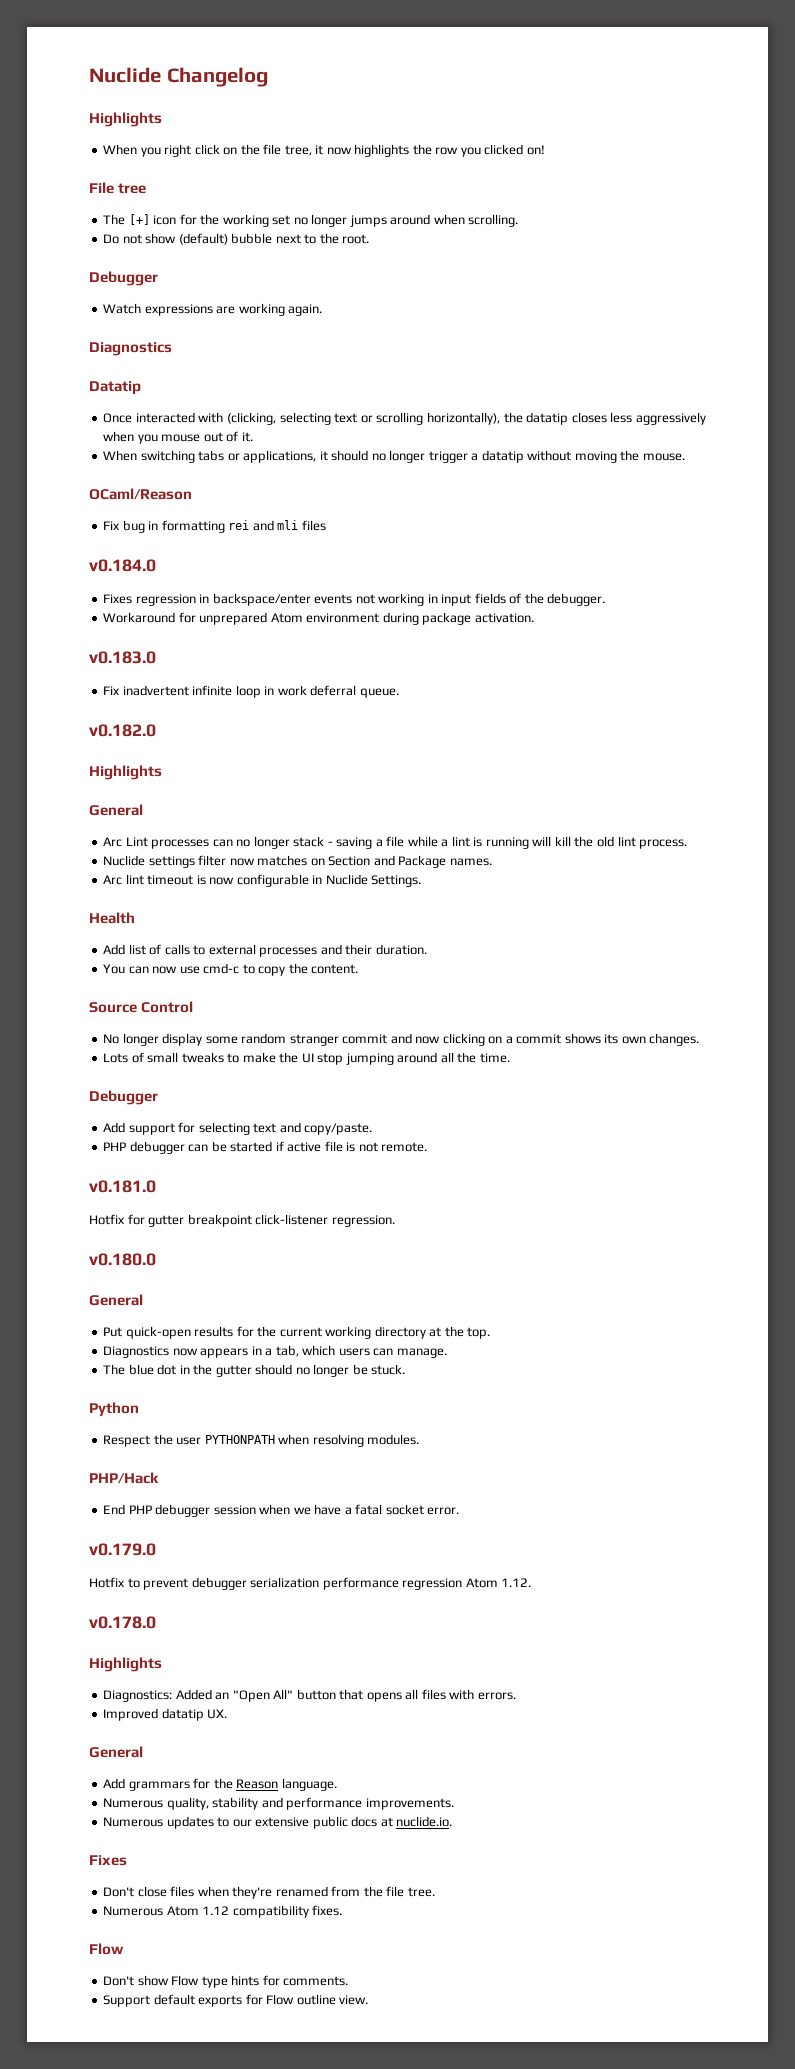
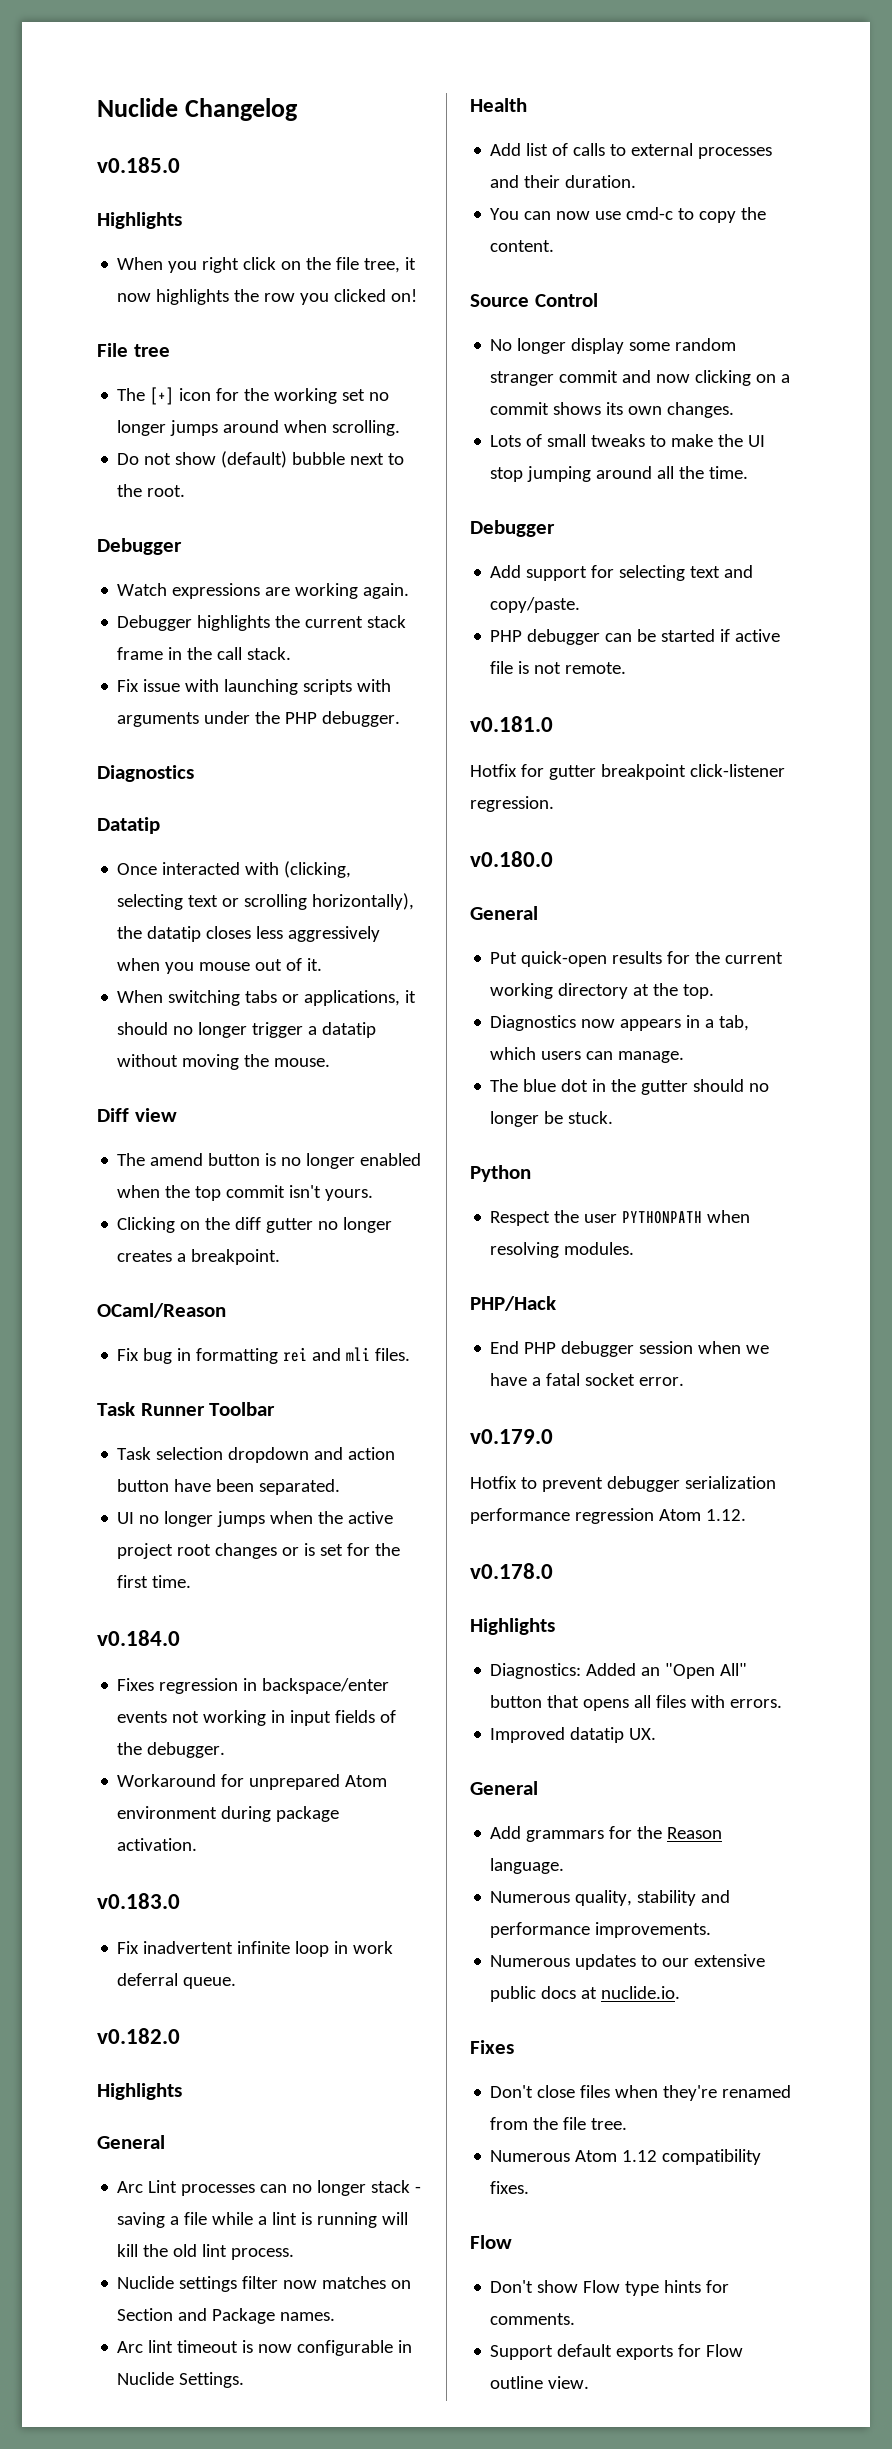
+ v0.185.0
+ Debugger highlights the current stack frame in the call stack.
+ Fix issue with launching scripts with arguments under the PHP debugger.
+ Diff view
+ The amend button is no longer enabled when the top commit isn't yours.
+ Clicking on the diff gutter no longer creates a breakpoint.
- Fix bug in formatting rei and mli files
+ Fix bug in formatting rei and mli files.
+ Task Runner Toolbar
+ Task selection dropdown and action button have been separated.
+ UI no longer jumps when the active project root changes or is set for the first time.

